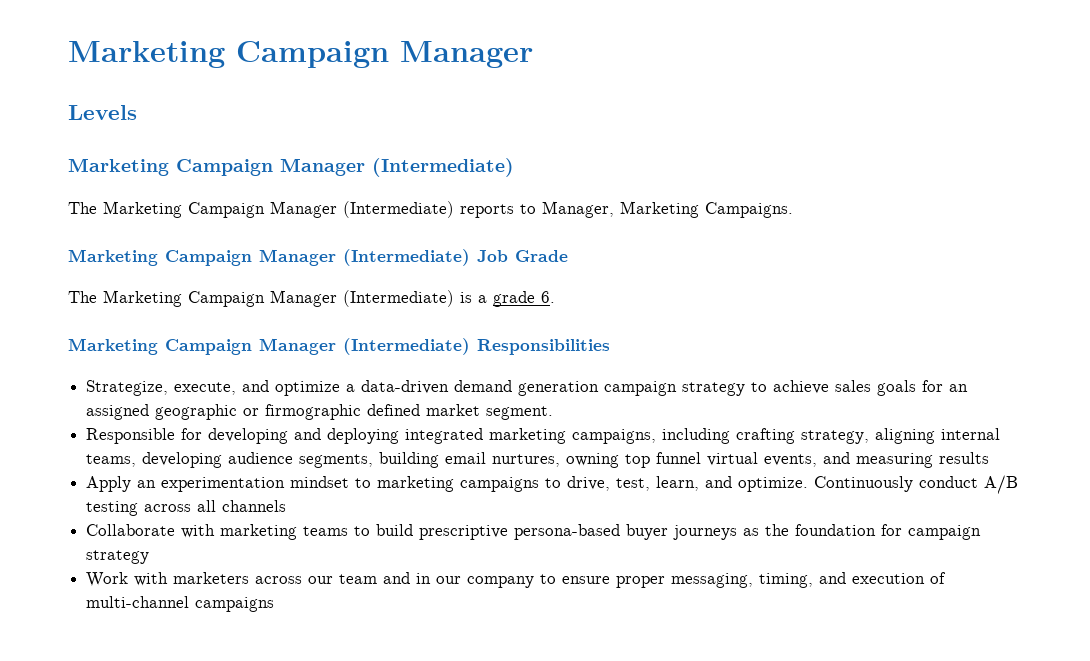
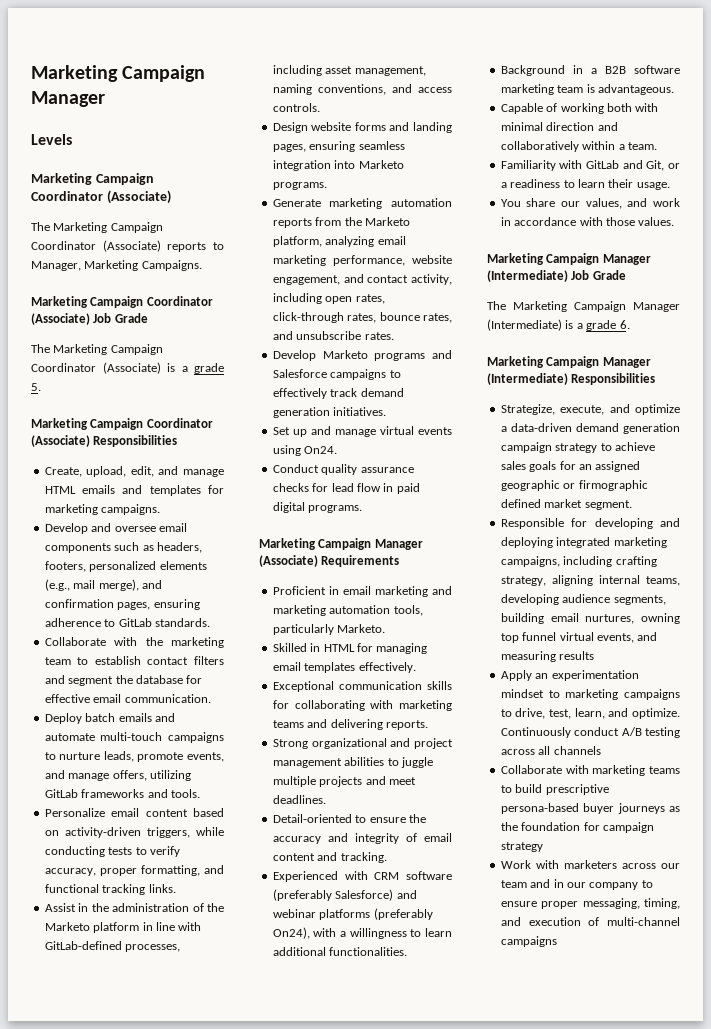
  Levels
- Marketing Campaign Manager (Intermediate)
- The Marketing Campaign Manager (Intermediate) reports to Manager, Marketing Campaigns.
+ Marketing Campaign Coordinator (Associate)
+ The Marketing Campaign Coordinator (Associate) reports to Manager, Marketing Campaigns.
+ Marketing Campaign Coordinator (Associate) Job Grade
+ The Marketing Campaign Coordinator (Associate) is a grade 5.
+ Marketing Campaign Coordinator (Associate) Responsibilities
+ Create, upload, edit, and manage HTML emails and templates for marketing campaigns.
+ Develop and oversee email components such as headers, footers, personalized elements (e.g., mail merge), and confirmation pages, ensuring adherence to GitLab standards.
+ Collaborate with the marketing team to establish contact filters and segment the database for effective email communication.
+ Deploy batch emails and automate multi-touch campaigns to nurture leads, promote events, and manage offers, utilizing GitLab frameworks and tools.
+ Personalize email content based on activity-driven triggers, while conducting tests to verify accuracy, proper formatting, and functional tracking links.
+ Assist in the administration of the Marketo platform in line with GitLab-defined processes, including asset management, naming conventions, and access controls.
+ Design website forms and landing pages, ensuring seamless integration into Marketo programs.
+ Generate marketing automation reports from the Marketo platform, analyzing email marketing performance, website engagement, and contact activity, including open rates, click-through rates, bounce rates, and unsubscribe rates.
+ Develop Marketo programs and Salesforce campaigns to effectively track demand generation initiatives.
+ Set up and manage virtual events using On24.
+ Conduct quality assurance checks for lead flow in paid digital programs.
+ Marketing Campaign Manager (Associate) Requirements
+ Proficient in email marketing and marketing automation tools, particularly Marketo.
+ Skilled in HTML for managing email templates effectively.
+ Exceptional communication skills for collaborating with marketing teams and delivering reports.
+ Strong organizational and project management abilities to juggle multiple projects and meet deadlines.
+ Detail-oriented to ensure the accuracy and integrity of email content and tracking.
+ Experienced with CRM software (preferably Salesforce) and webinar platforms (preferably On24), with a willingness to learn additional functionalities.
+ Background in a B2B software marketing team is advantageous.
+ Capable of working both with minimal direction and collaboratively within a team.
+ Familiarity with GitLab and Git, or a readiness to learn their usage.
+ You share our values, and work in accordance with those values.

